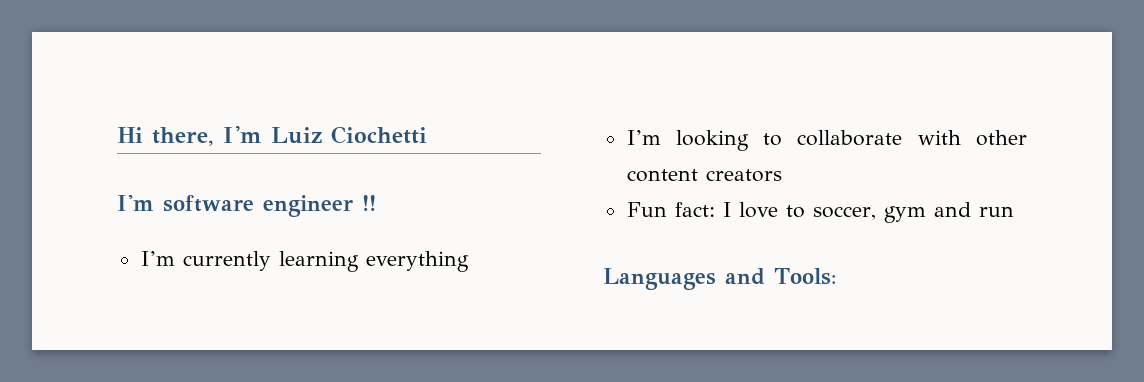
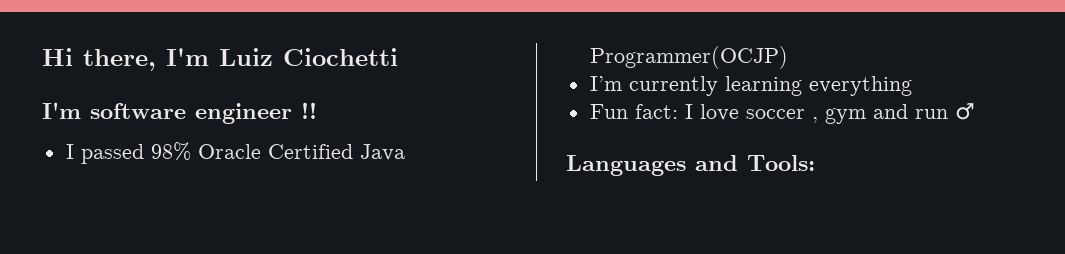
+ I passed 98% Oracle Certified Java Programmer(OCJP)
  I’m currently learning everything
- I’m looking to collaborate with other content creators
- Fun fact: I love to soccer, gym and run
+ Fun fact: I love soccer , gym and run ♂

